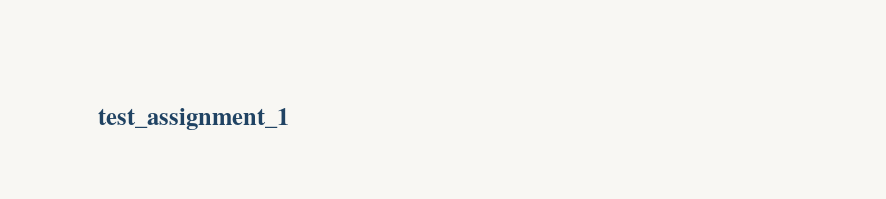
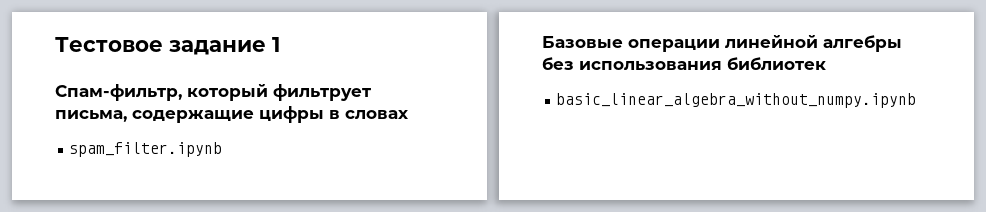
- test_assignment_1
+ Тестовое задание 1
+ Спам-фильтр, который фильтрует письма, содержащие цифры в словах
+ spam_filter.ipynb
+ Базовые операции линейной алгебры без использования библиотек
+ basic_linear_algebra_without_numpy.ipynb

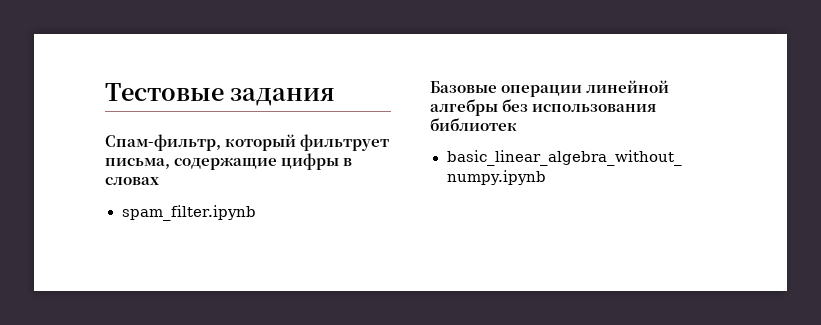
- Тестовое задание 1
+ Тестовые задания

